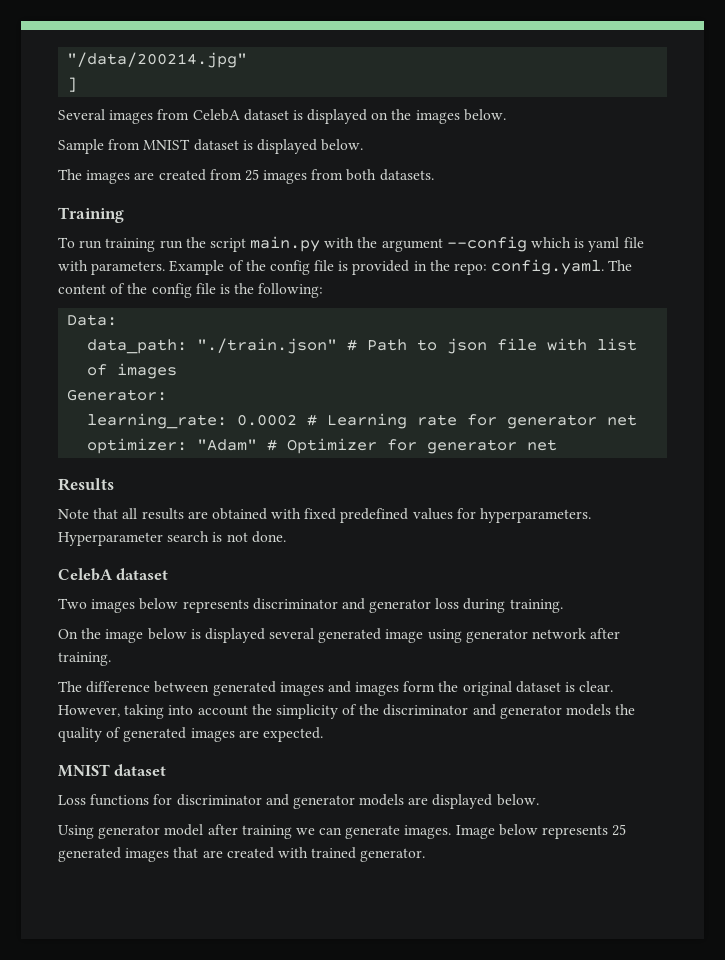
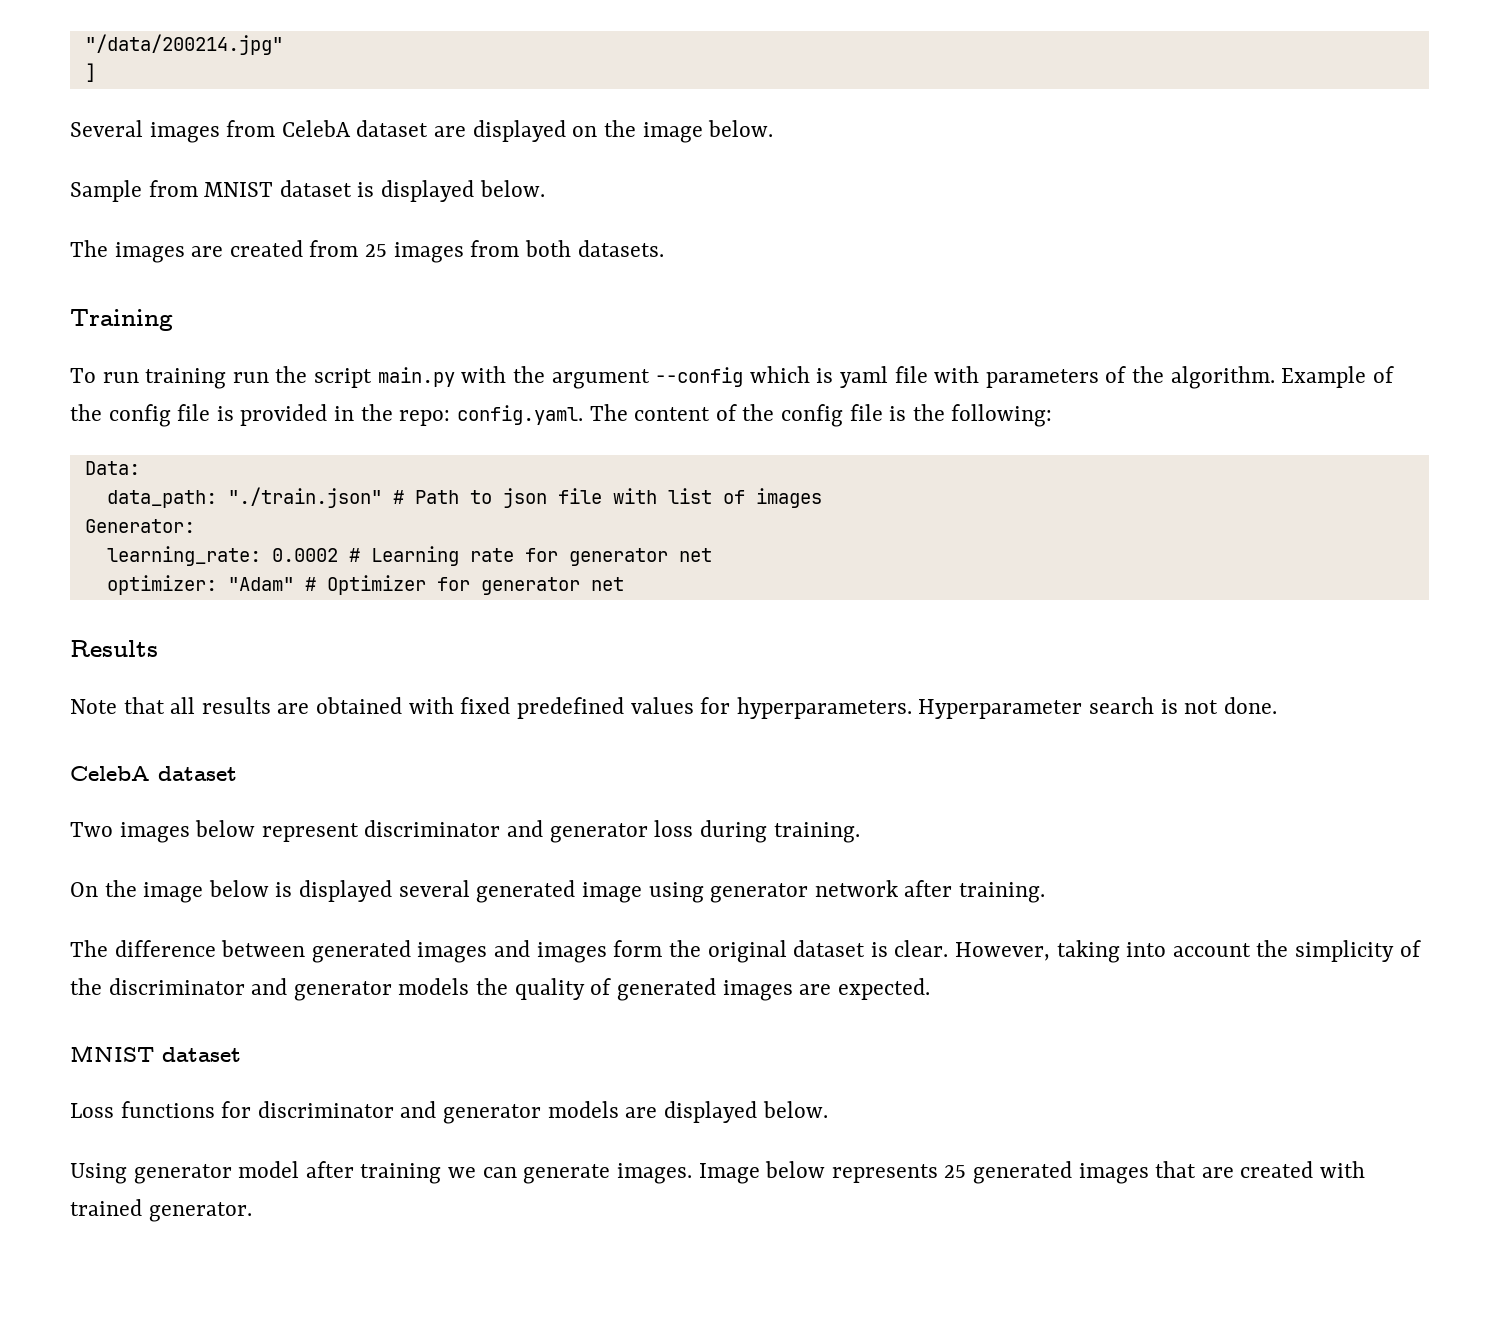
- Several images from CelebA dataset is displayed on the images below.
+ Several images from CelebA dataset are displayed on the image below.
- To run training run the script main.py with the argument --config which is yaml file with parameters.
+ To run training run the script main.py with the argument --config which is yaml file with parameters of the algorithm.
- Two images below represents discriminator and generator loss during training.
+ Two images below represent discriminator and generator loss during training.

